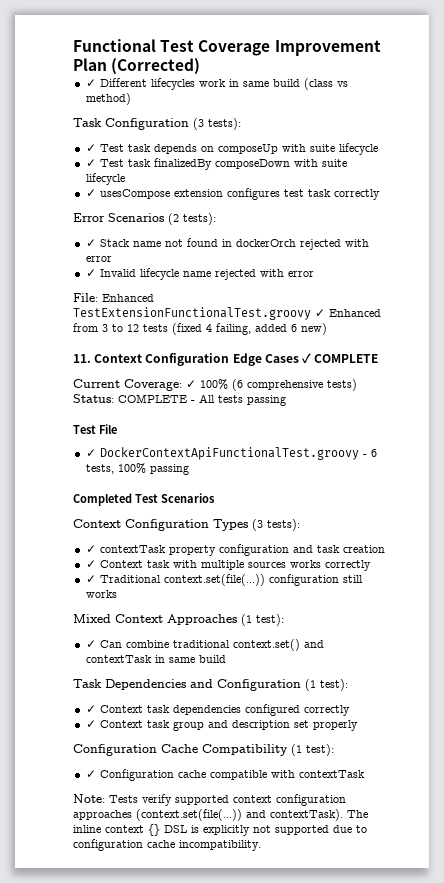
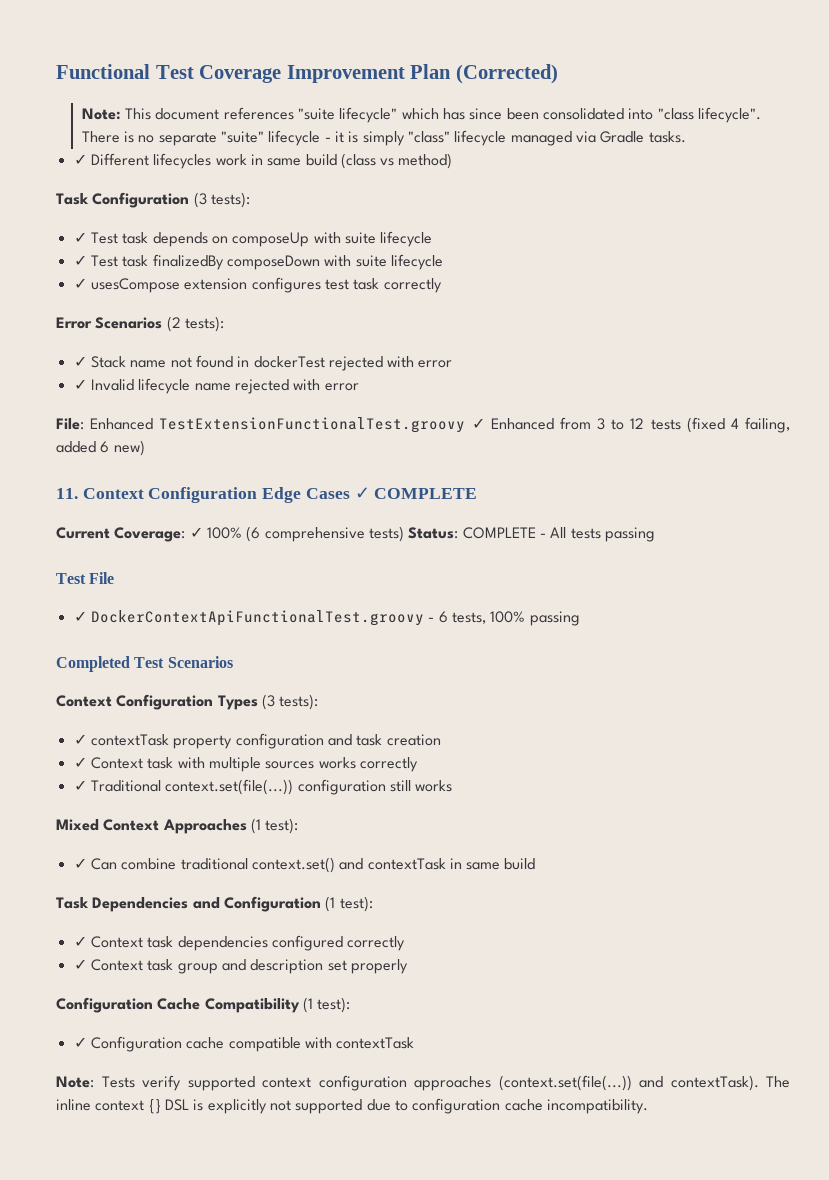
+ Note: This document references "suite lifecycle" which has since been consolidated into "class lifecycle". There is no separate "suite" lifecycle - it is simply "class" lifecycle managed via Gradle tasks.
- ✓ Stack name not found in dockerOrch rejected with error
+ ✓ Stack name not found in dockerTest rejected with error

